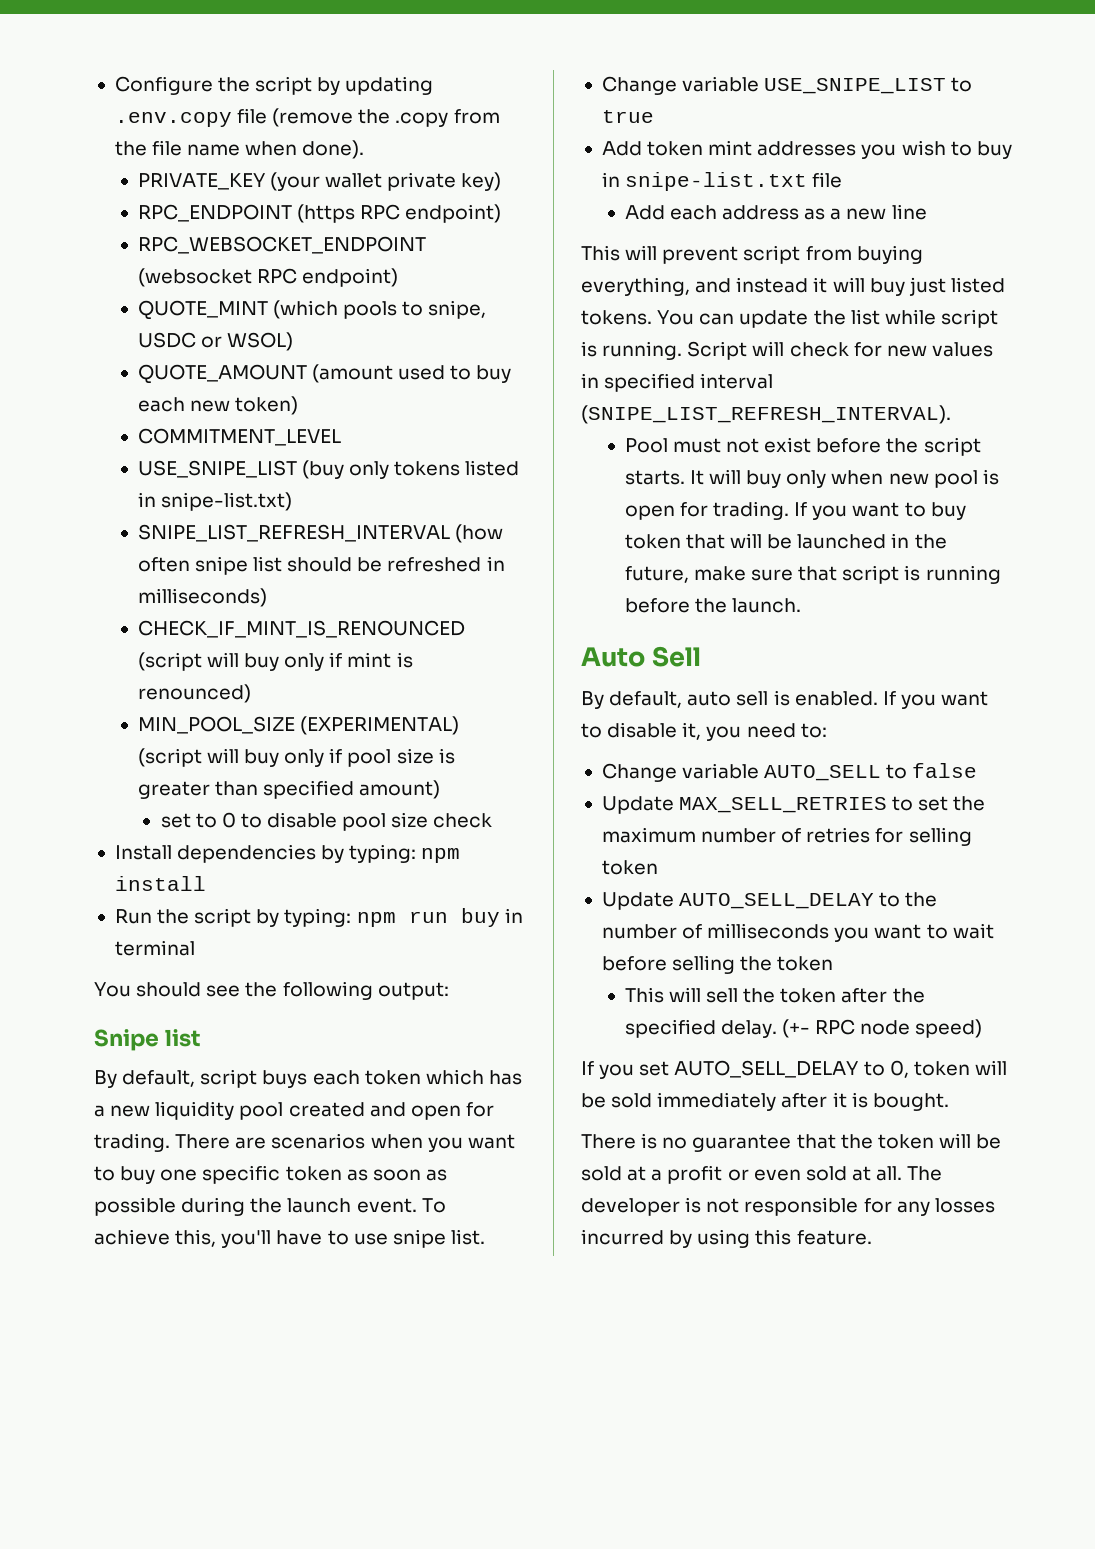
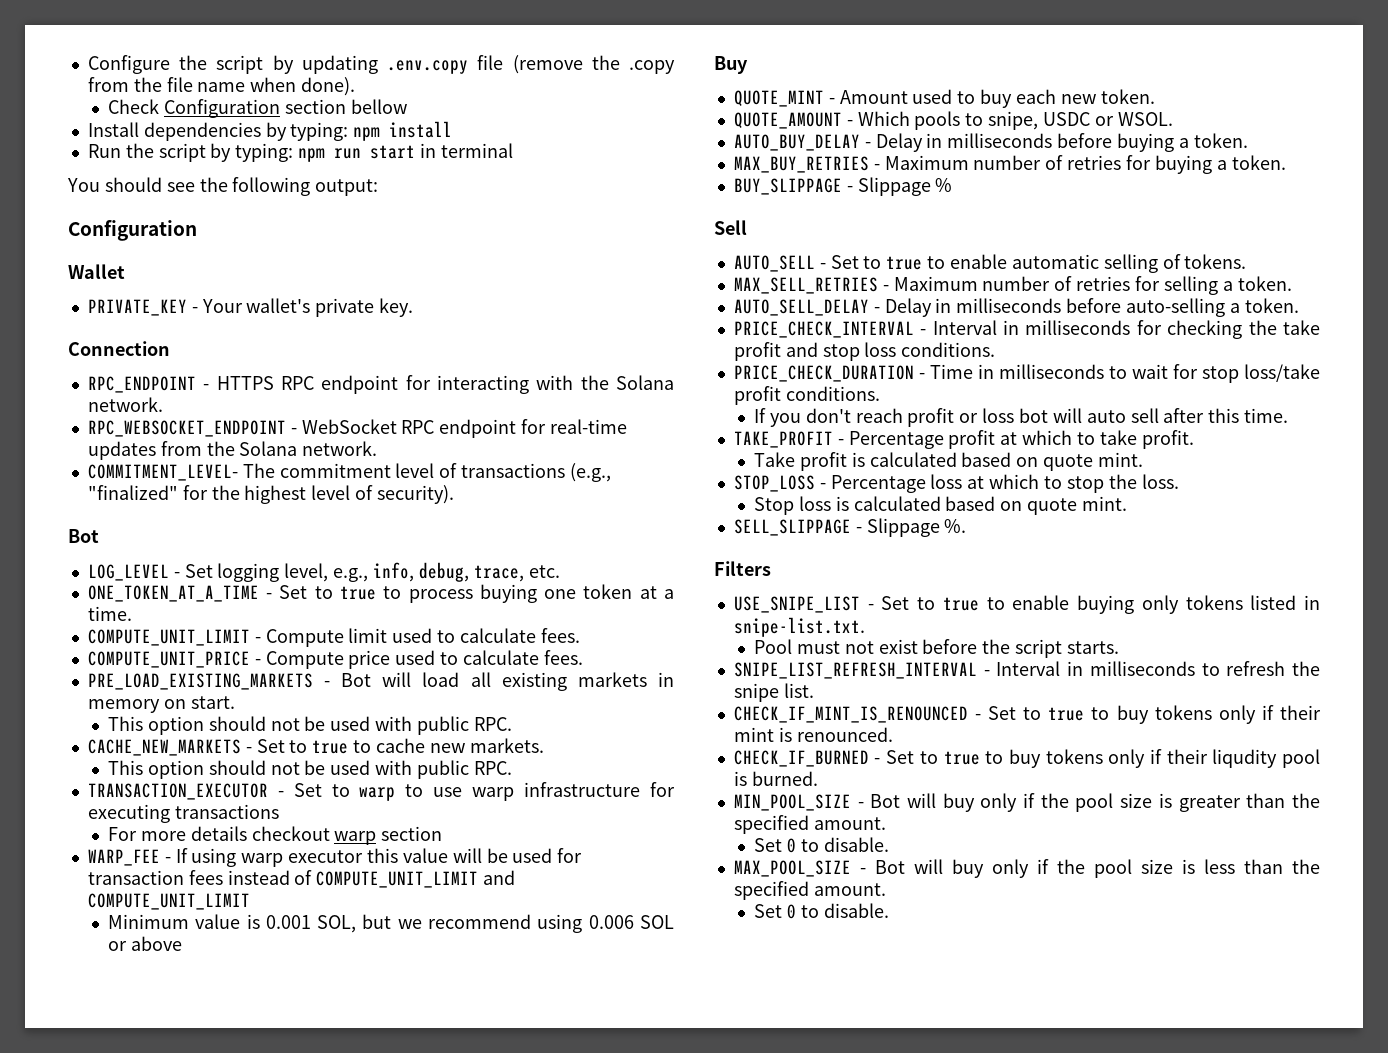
- PRIVATE_KEY (your wallet private key)
- RPC_ENDPOINT (https RPC endpoint)
- RPC_WEBSOCKET_ENDPOINT (websocket RPC endpoint)
- QUOTE_MINT (which pools to snipe, USDC or WSOL)
- QUOTE_AMOUNT (amount used to buy each new token)
- COMMITMENT_LEVEL
- USE_SNIPE_LIST (buy only tokens listed in snipe-list.txt)
- SNIPE_LIST_REFRESH_INTERVAL (how often snipe list should be refreshed in milliseconds)
- CHECK_IF_MINT_IS_RENOUNCED (script will buy only if mint is renounced)
- MIN_POOL_SIZE (EXPERIMENTAL) (script will buy only if pool size is greater than specified amount)
- set to 0 to disable pool size check
+ Check Configuration section bellow
- Run the script by typing: npm run buy in terminal
+ Run the script by typing: npm run start in terminal
  You should see the following output:
- Snipe list
- By default, script buys each token which has a new liquidity pool created and open for trading. There are scenarios when you want to buy one specific token as soon as possible during the launch event. To achieve this, you'll have to use snipe list.
- Change variable USE_SNIPE_LIST to true
- Add token mint addresses you wish to buy in snipe-list.txt file
- Add each address as a new line
- This will prevent script from buying everything, and instead it will buy just listed tokens. You can update the list while script is running. Script will check for new values in specified interval (SNIPE_LIST_REFRESH_INTERVAL).
+ Configuration
+ Wallet
+ PRIVATE_KEY - Your wallet's private key.
+ Connection
+ RPC_ENDPOINT - HTTPS RPC endpoint for interacting with the Solana network.
+ RPC_WEBSOCKET_ENDPOINT - WebSocket RPC endpoint for real-time updates from the Solana network.
+ COMMITMENT_LEVEL- The commitment level of transactions (e.g., "finalized" for the highest level of security).
+ Bot
+ LOG_LEVEL - Set logging level, e.g., info, debug, trace, etc.
+ ONE_TOKEN_AT_A_TIME - Set to true to process buying one token at a time.
+ COMPUTE_UNIT_LIMIT - Compute limit used to calculate fees.
+ COMPUTE_UNIT_PRICE - Compute price used to calculate fees.
+ PRE_LOAD_EXISTING_MARKETS - Bot will load all existing markets in memory on start.
+ This option should not be used with public RPC.
+ CACHE_NEW_MARKETS - Set to true to cache new markets.
+ This option should not be used with public RPC.
+ TRANSACTION_EXECUTOR - Set to warp to use warp infrastructure for executing transactions
+ For more details checkout warp section
+ WARP_FEE - If using warp executor this value will be used for transaction fees instead of COMPUTE_UNIT_LIMIT and COMPUTE_UNIT_LIMIT
+ Minimum value is 0.001 SOL, but we recommend using 0.006 SOL or above
+ Buy
+ QUOTE_MINT - Amount used to buy each new token.
+ QUOTE_AMOUNT - Which pools to snipe, USDC or WSOL.
+ AUTO_BUY_DELAY - Delay in milliseconds before buying a token.
+ MAX_BUY_RETRIES - Maximum number of retries for buying a token.
+ BUY_SLIPPAGE - Slippage %
+ Sell
+ AUTO_SELL - Set to true to enable automatic selling of tokens.
+ MAX_SELL_RETRIES - Maximum number of retries for selling a token.
+ AUTO_SELL_DELAY - Delay in milliseconds before auto-selling a token.
+ PRICE_CHECK_INTERVAL - Interval in milliseconds for checking the take profit and stop loss conditions.
+ PRICE_CHECK_DURATION - Time in milliseconds to wait for stop loss/take profit conditions.
+ If you don't reach profit or loss bot will auto sell after this time.
+ TAKE_PROFIT - Percentage profit at which to take profit.
+ Take profit is calculated based on quote mint.
+ STOP_LOSS - Percentage loss at which to stop the loss.
+ Stop loss is calculated based on quote mint.
+ SELL_SLIPPAGE - Slippage %.
+ Filters
+ USE_SNIPE_LIST - Set to true to enable buying only tokens listed in snipe-list.txt.
- Pool must not exist before the script starts. It will buy only when new pool is open for trading. If you want to buy token that will be launched in the future, make sure that script is running before the launch.
- Auto Sell
- By default, auto sell is enabled. If you want to disable it, you need to:
- Change variable AUTO_SELL to false
- Update MAX_SELL_RETRIES to set the maximum number of retries for selling token
- Update AUTO_SELL_DELAY to the number of milliseconds you want to wait before selling the token
- This will sell the token after the specified delay. (+- RPC node speed)
- If you set AUTO_SELL_DELAY to 0, token will be sold immediately after it is bought.
- There is no guarantee that the token will be sold at a profit or even sold at all. The developer is not responsible for any losses incurred by using this feature.
+ Pool must not exist before the script starts.
+ SNIPE_LIST_REFRESH_INTERVAL - Interval in milliseconds to refresh the snipe list.
+ CHECK_IF_MINT_IS_RENOUNCED - Set to true to buy tokens only if their mint is renounced.
+ CHECK_IF_BURNED - Set to true to buy tokens only if their liqudity pool is burned.
+ MIN_POOL_SIZE - Bot will buy only if the pool size is greater than the specified amount.
+ Set 0 to disable.
+ MAX_POOL_SIZE - Bot will buy only if the pool size is less than the specified amount.
+ Set 0 to disable.

